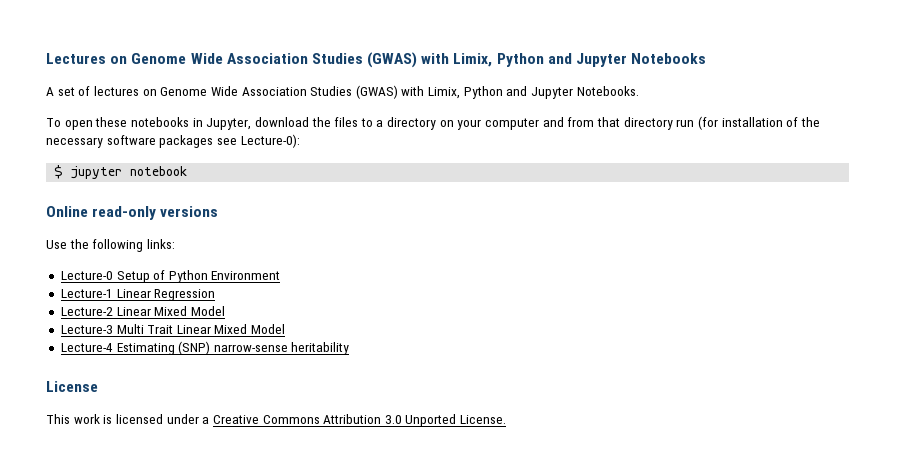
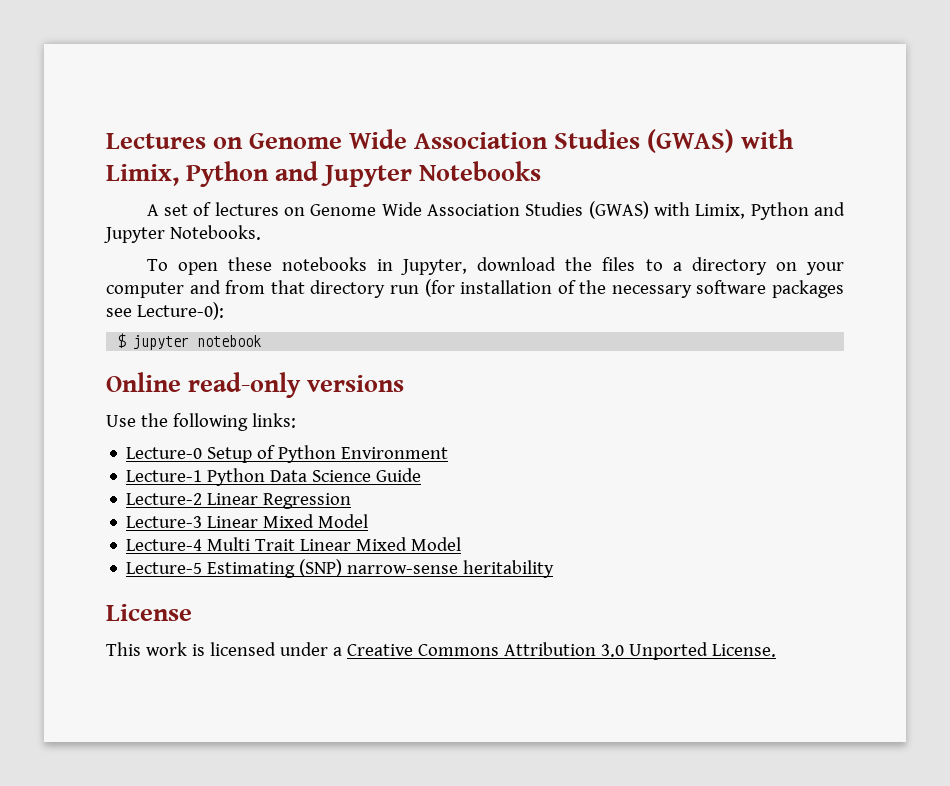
- Lecture-1 Linear Regression
+ Lecture-1 Python Data Science Guide
+ Lecture-2 Linear Regression
- Lecture-2 Linear Mixed Model
- Lecture-3 Multi Trait Linear Mixed Model
+ Lecture-3 Linear Mixed Model
+ Lecture-4 Multi Trait Linear Mixed Model
- Lecture-4 Estimating (SNP) narrow-sense heritability
+ Lecture-5 Estimating (SNP) narrow-sense heritability

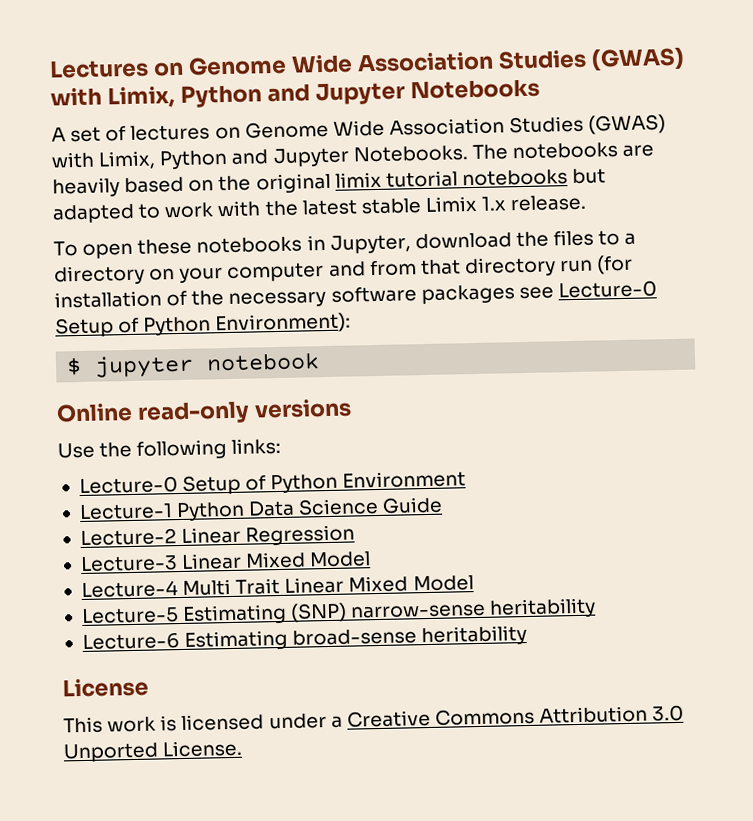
+ The notebooks are heavily based on the original limix tutorial notebooks but adapted to work with the latest stable Limix 1.x release.
- To open these notebooks in Jupyter, download the files to a directory on your computer and from that directory run (for installation of the necessary software packages see Lecture-0):
+ To open these notebooks in Jupyter, download the files to a directory on your computer and from that directory run (for installation of the necessary software packages see Lecture-0 Setup of Python Environment):
+ Lecture-6 Estimating broad-sense heritability

